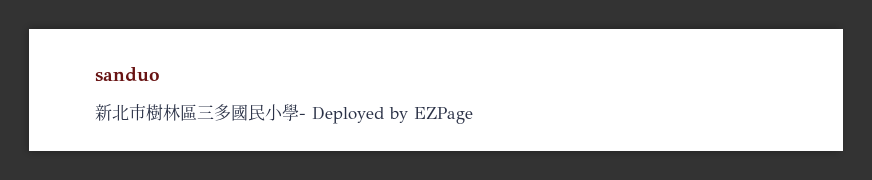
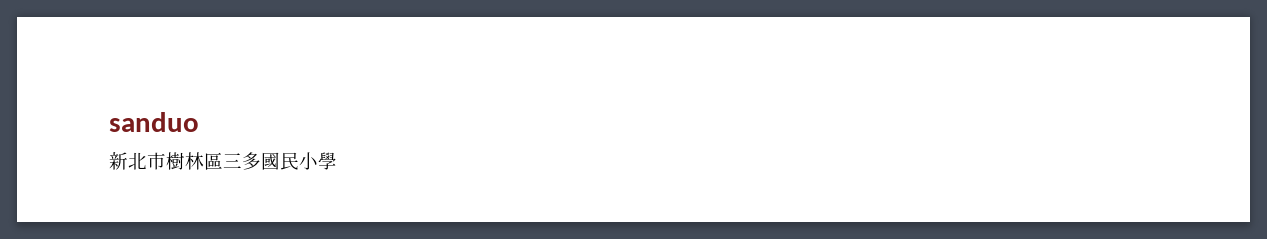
- 新北市樹林區三多國民小學- Deployed by EZPage
+ 新北市樹林區三多國民小學

